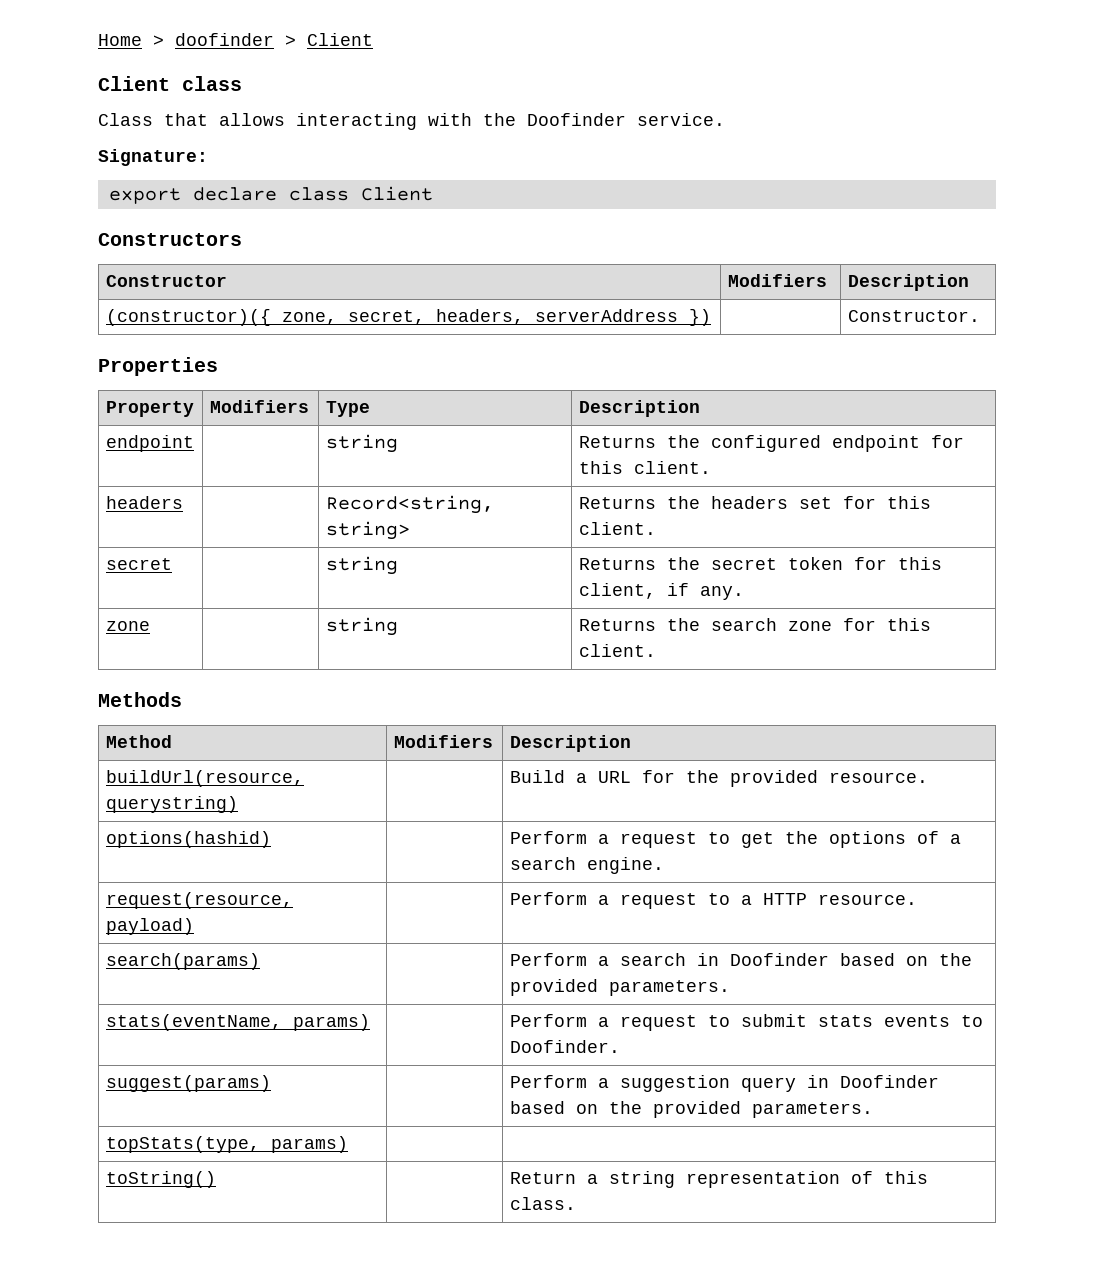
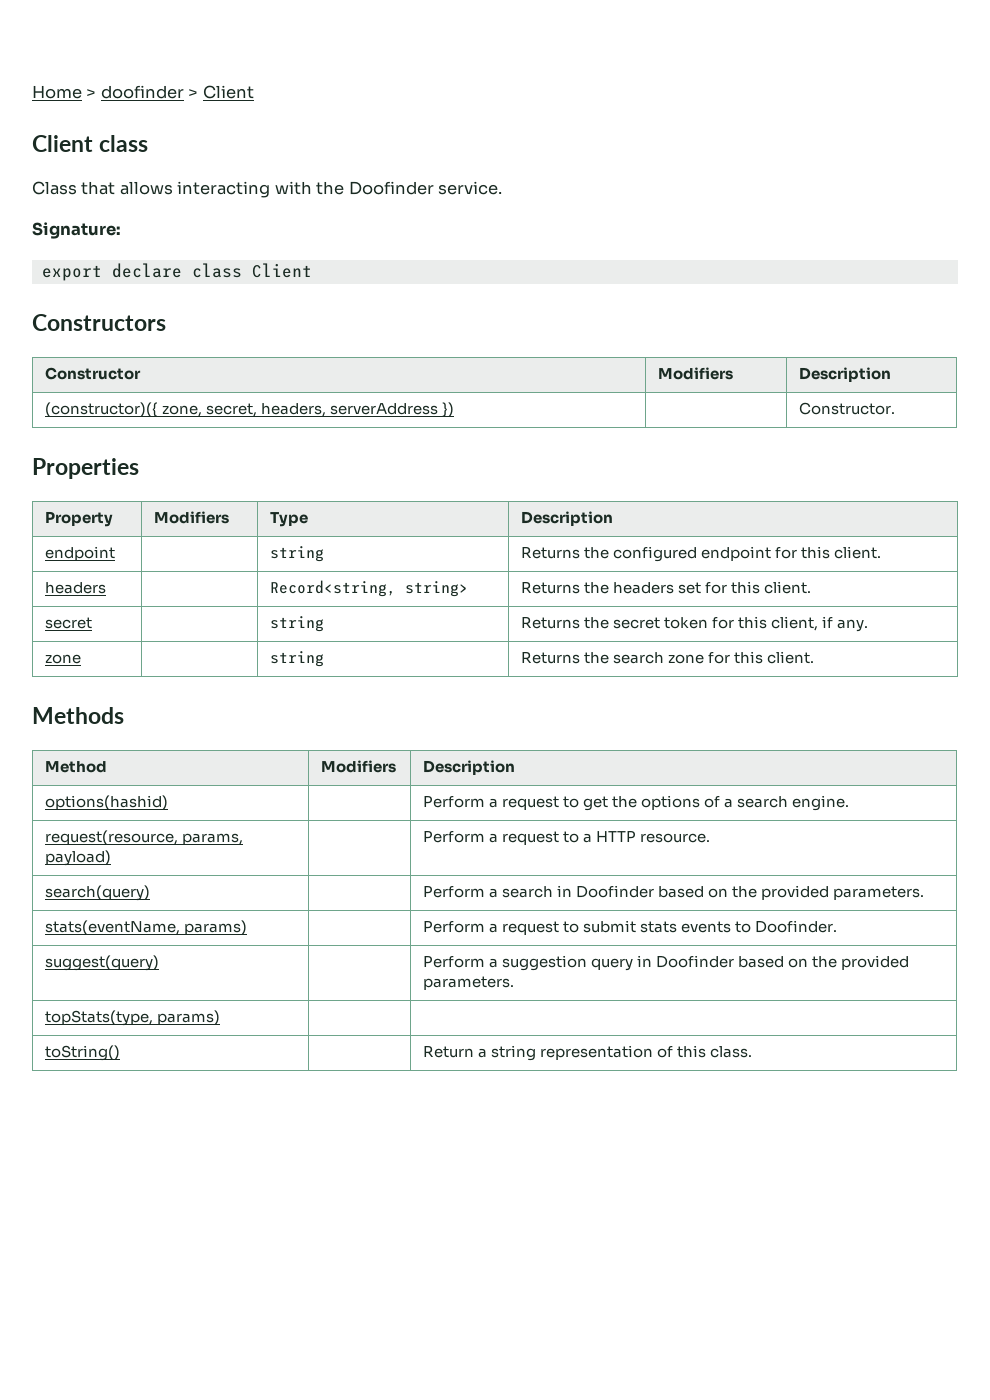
- buildUrl(resource, querystring) | | Build a URL for the provided resource.
- request(resource, payload) | | Perform a request to a HTTP resource.
+ request(resource, params, payload) | | Perform a request to a HTTP resource.
- search(params) | | Perform a search in Doofinder based on the provided parameters.
+ search(query) | | Perform a search in Doofinder based on the provided parameters.
- suggest(params) | | Perform a suggestion query in Doofinder based on the provided parameters.
+ suggest(query) | | Perform a suggestion query in Doofinder based on the provided parameters.

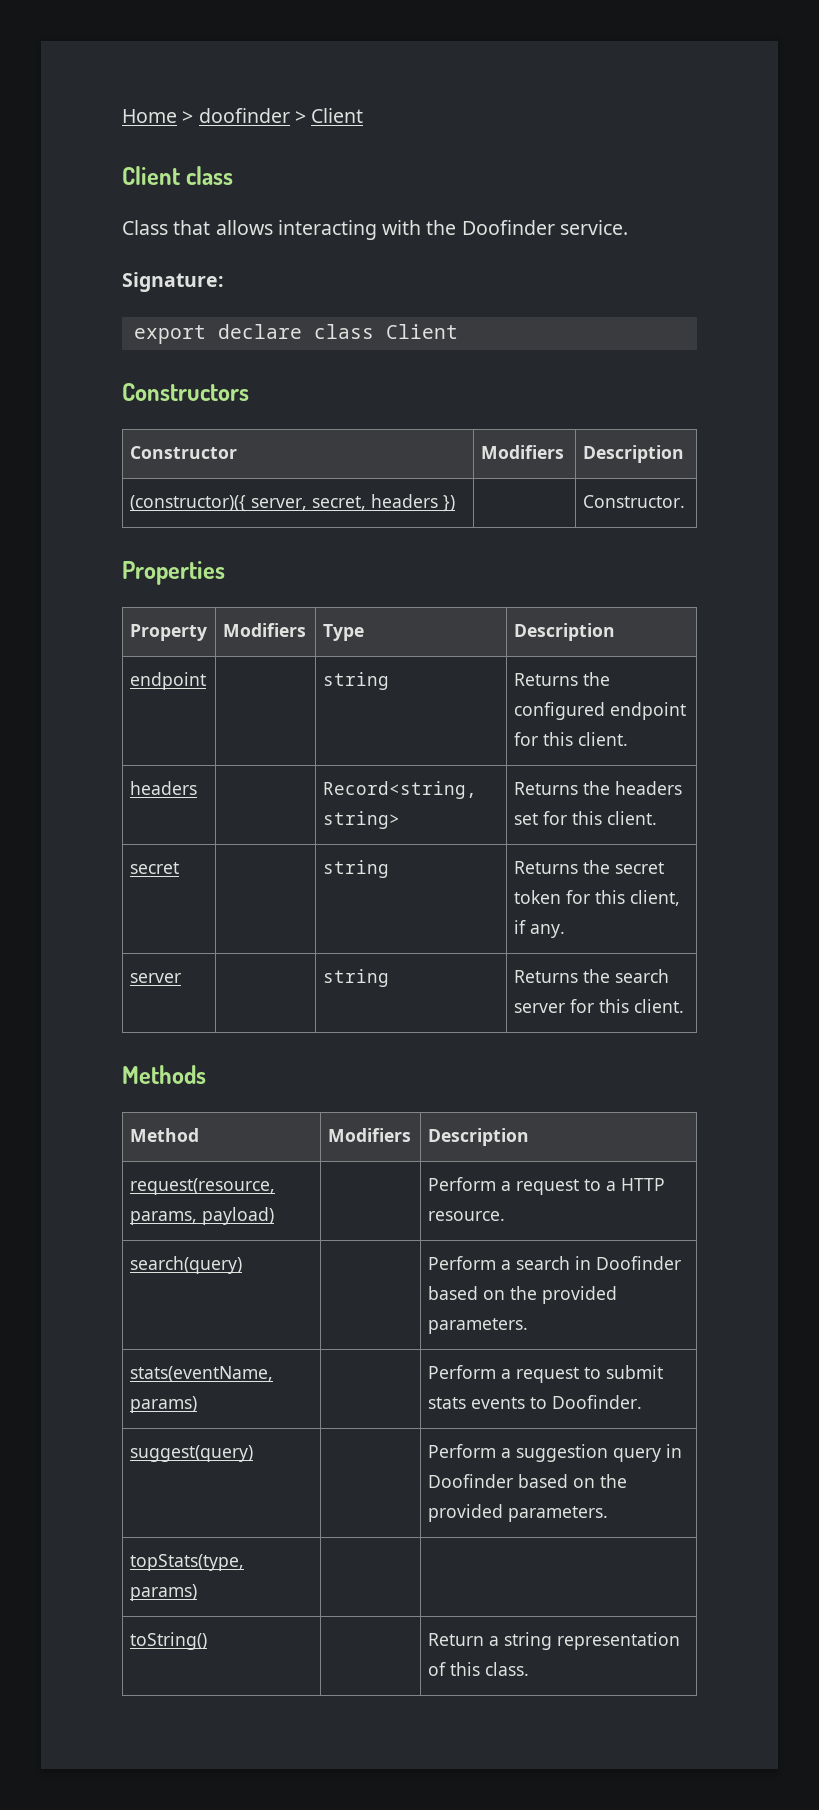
- (constructor)({ zone, secret, headers, serverAddress }) | | Constructor.
+ (constructor)({ server, secret, headers }) | | Constructor.
- zone | | string | Returns the search zone for this client.
+ server | | string | Returns the search server for this client.
- options(hashid) | | Perform a request to get the options of a search engine.

